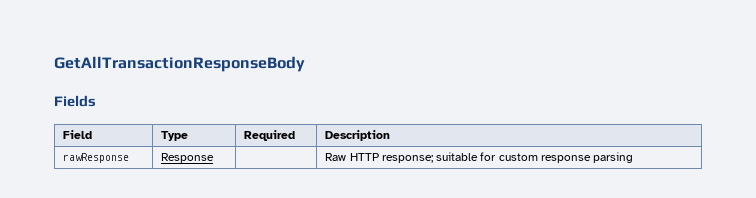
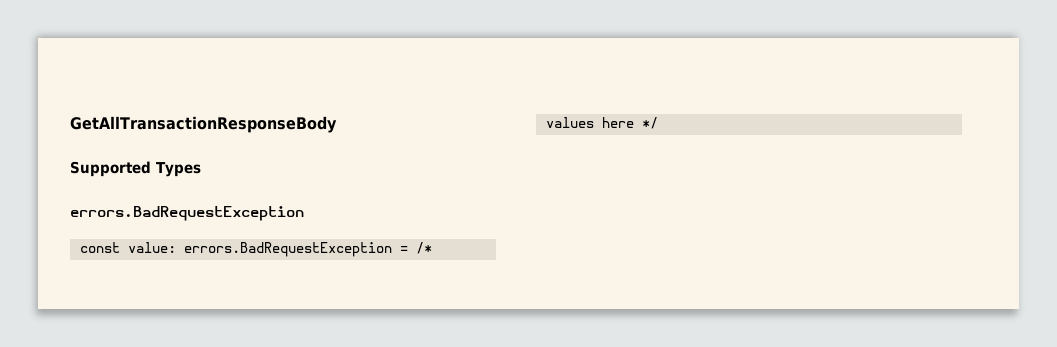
- Fields
- Field | Type | Required | Description
- rawResponse | Response | | Raw HTTP response; suitable for custom response parsing
+ Supported Types
+ errors.BadRequestException
+ const value: errors.BadRequestException = /* values here */

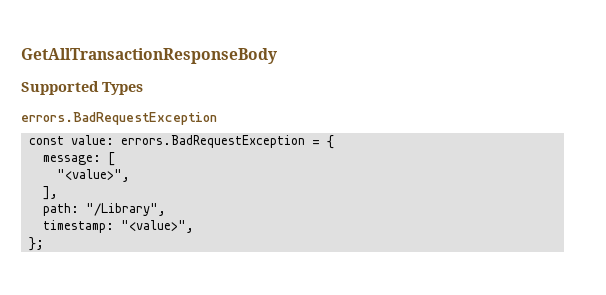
- const value: errors.BadRequestException = /* values here */
+ const value: errors.BadRequestException = {
+ message: [
+ "<value>",
+ ],
+ path: "/Library",
+ timestamp: "<value>",
+ };

